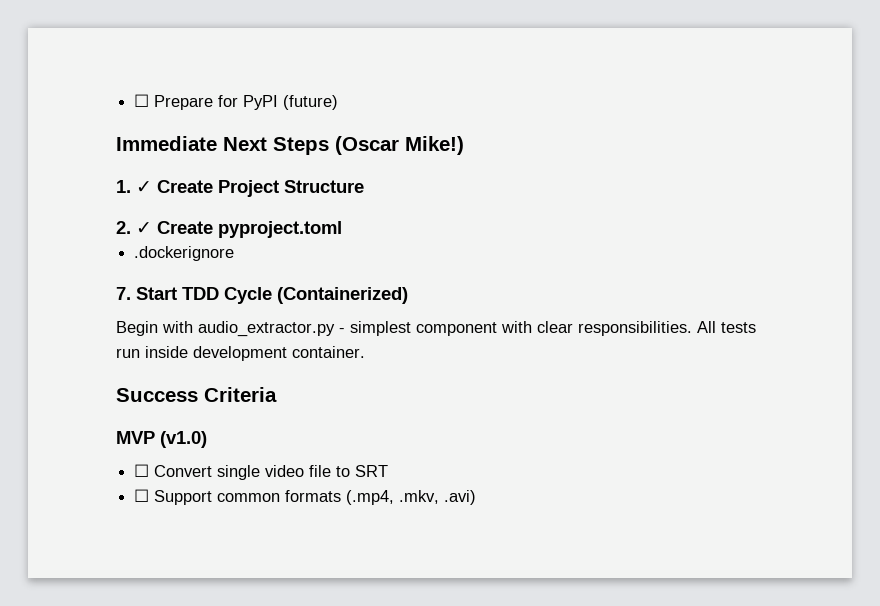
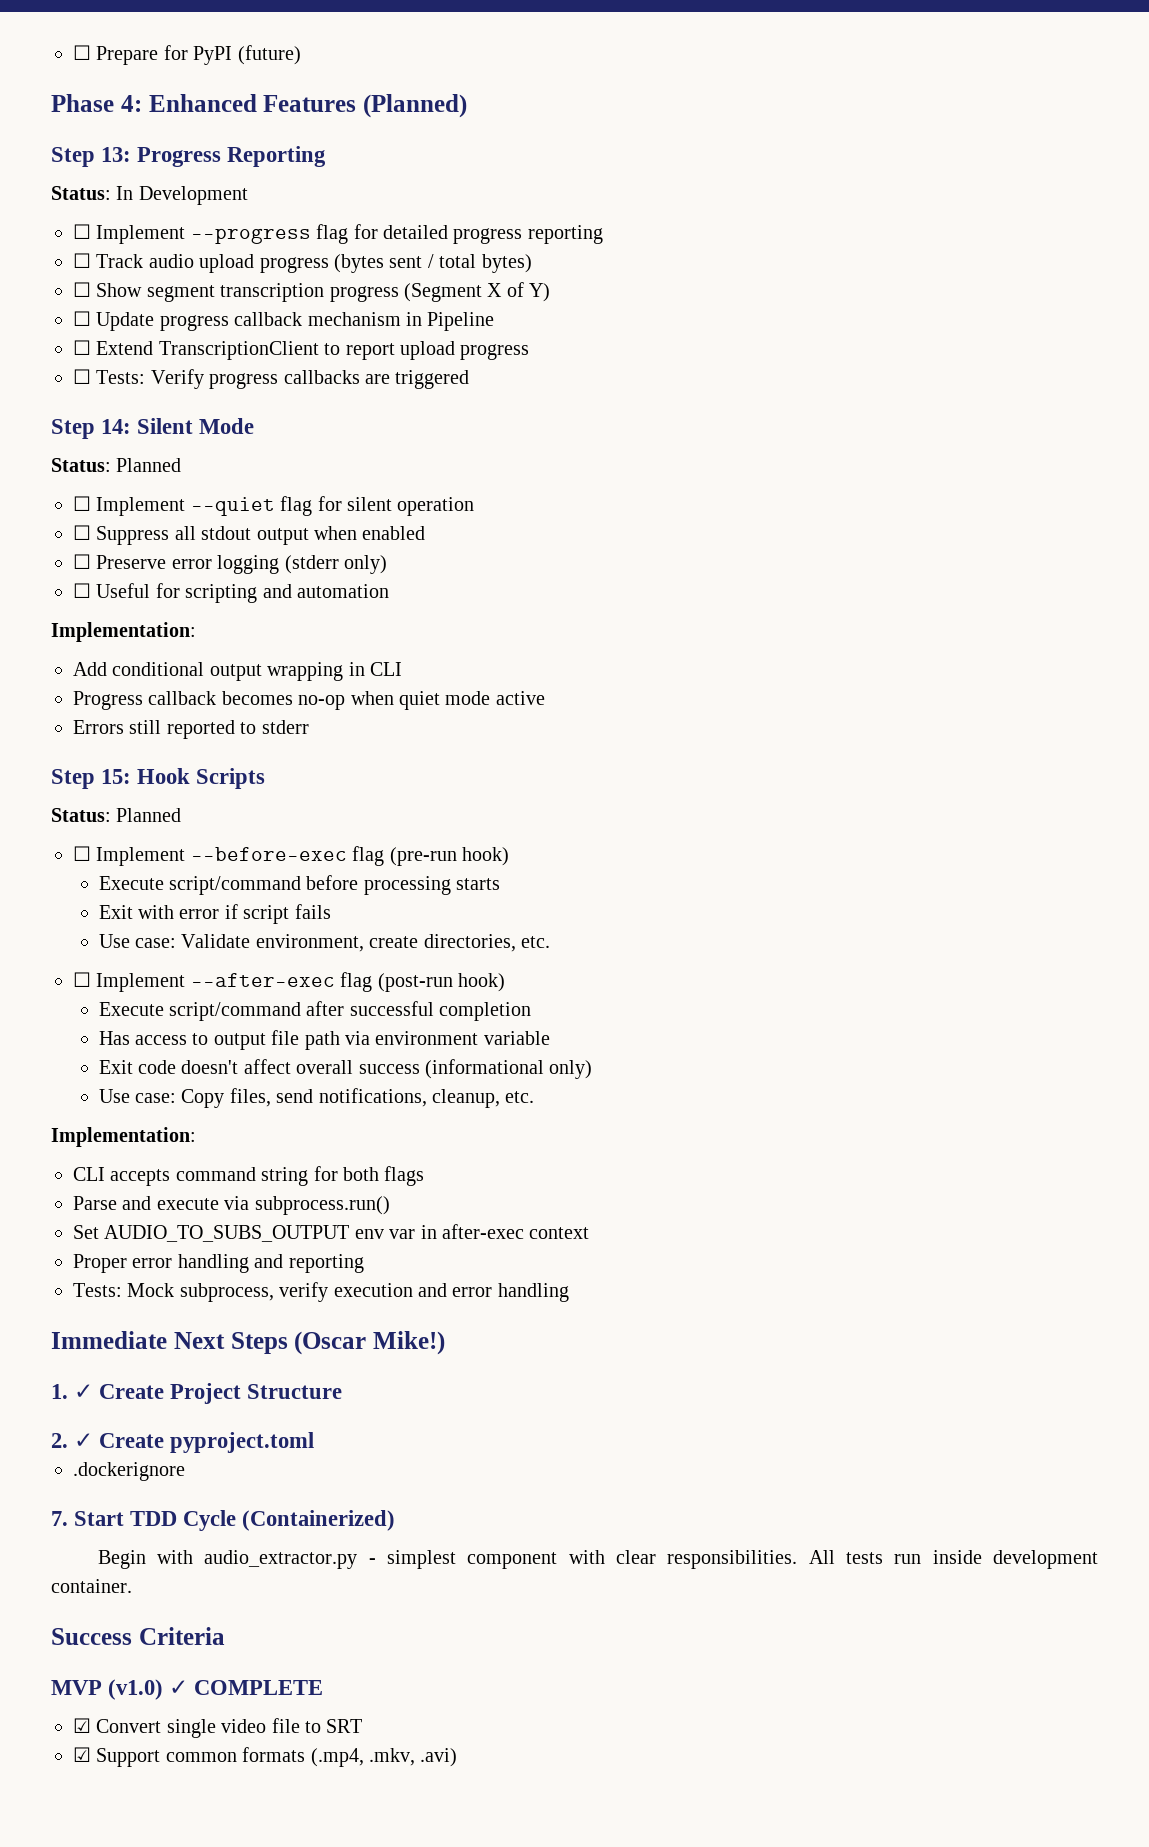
+ Phase 4: Enhanced Features (Planned)
+ Step 13: Progress Reporting
+ Status: In Development
+ ☐ Implement --progress flag for detailed progress reporting
+ ☐ Track audio upload progress (bytes sent / total bytes)
+ ☐ Show segment transcription progress (Segment X of Y)
+ ☐ Update progress callback mechanism in Pipeline
+ ☐ Extend TranscriptionClient to report upload progress
+ ☐ Tests: Verify progress callbacks are triggered
+ Step 14: Silent Mode
+ Status: Planned
+ ☐ Implement --quiet flag for silent operation
+ ☐ Suppress all stdout output when enabled
+ ☐ Preserve error logging (stderr only)
+ ☐ Useful for scripting and automation
+ Implementation:
+ Add conditional output wrapping in CLI
+ Progress callback becomes no-op when quiet mode active
+ Errors still reported to stderr
+ Step 15: Hook Scripts
+ Status: Planned
+ ☐ Implement --before-exec flag (pre-run hook)
+ Execute script/command before processing starts
+ Exit with error if script fails
+ Use case: Validate environment, create directories, etc.
+ ☐ Implement --after-exec flag (post-run hook)
+ Execute script/command after successful completion
+ Has access to output file path via environment variable
+ Exit code doesn't affect overall success (informational only)
+ Use case: Copy files, send notifications, cleanup, etc.
+ Implementation:
+ CLI accepts command string for both flags
+ Parse and execute via subprocess.run()
+ Set AUDIO_TO_SUBS_OUTPUT env var in after-exec context
+ Proper error handling and reporting
+ Tests: Mock subprocess, verify execution and error handling
- MVP (v1.0)
- ☐ Convert single video file to SRT
+ MVP (v1.0) ✓ COMPLETE
+ ☑ Convert single video file to SRT
- ☐ Support common formats (.mp4, .mkv, .avi)
+ ☑ Support common formats (.mp4, .mkv, .avi)

